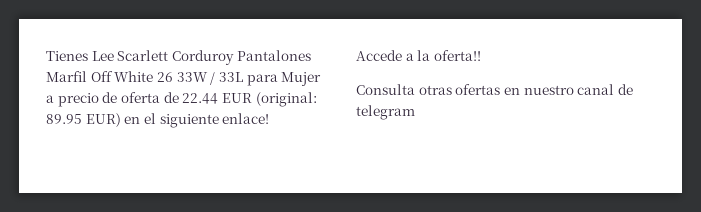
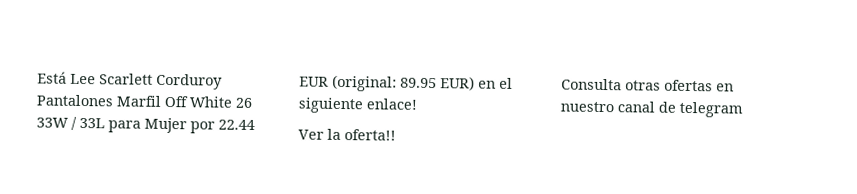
- Tienes Lee Scarlett Corduroy Pantalones Marfil Off White 26 33W / 33L para Mujer a precio de oferta de 22.44 EUR (original: 89.95 EUR) en el siguiente enlace!
+ Está Lee Scarlett Corduroy Pantalones Marfil Off White 26 33W / 33L para Mujer por 22.44 EUR (original: 89.95 EUR) en el siguiente enlace!
- Accede a la oferta!!
+ Ver la oferta!!

